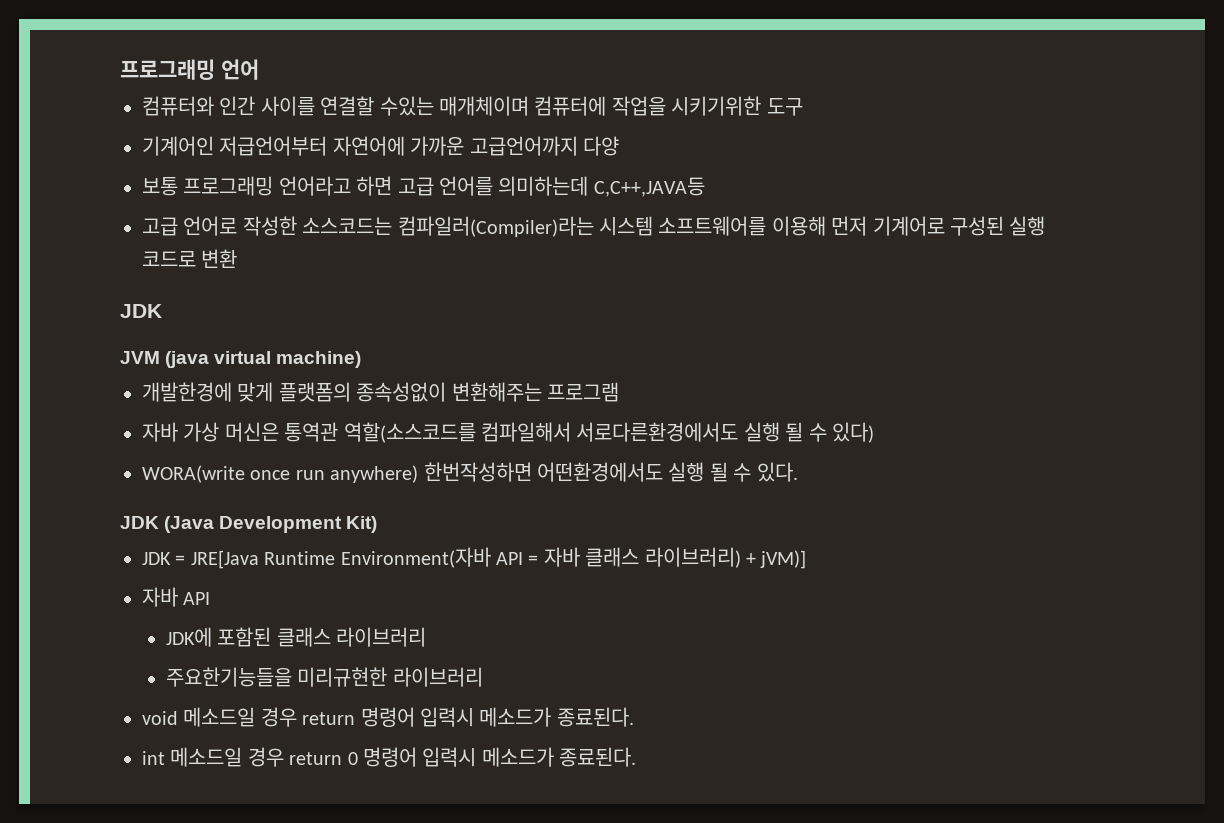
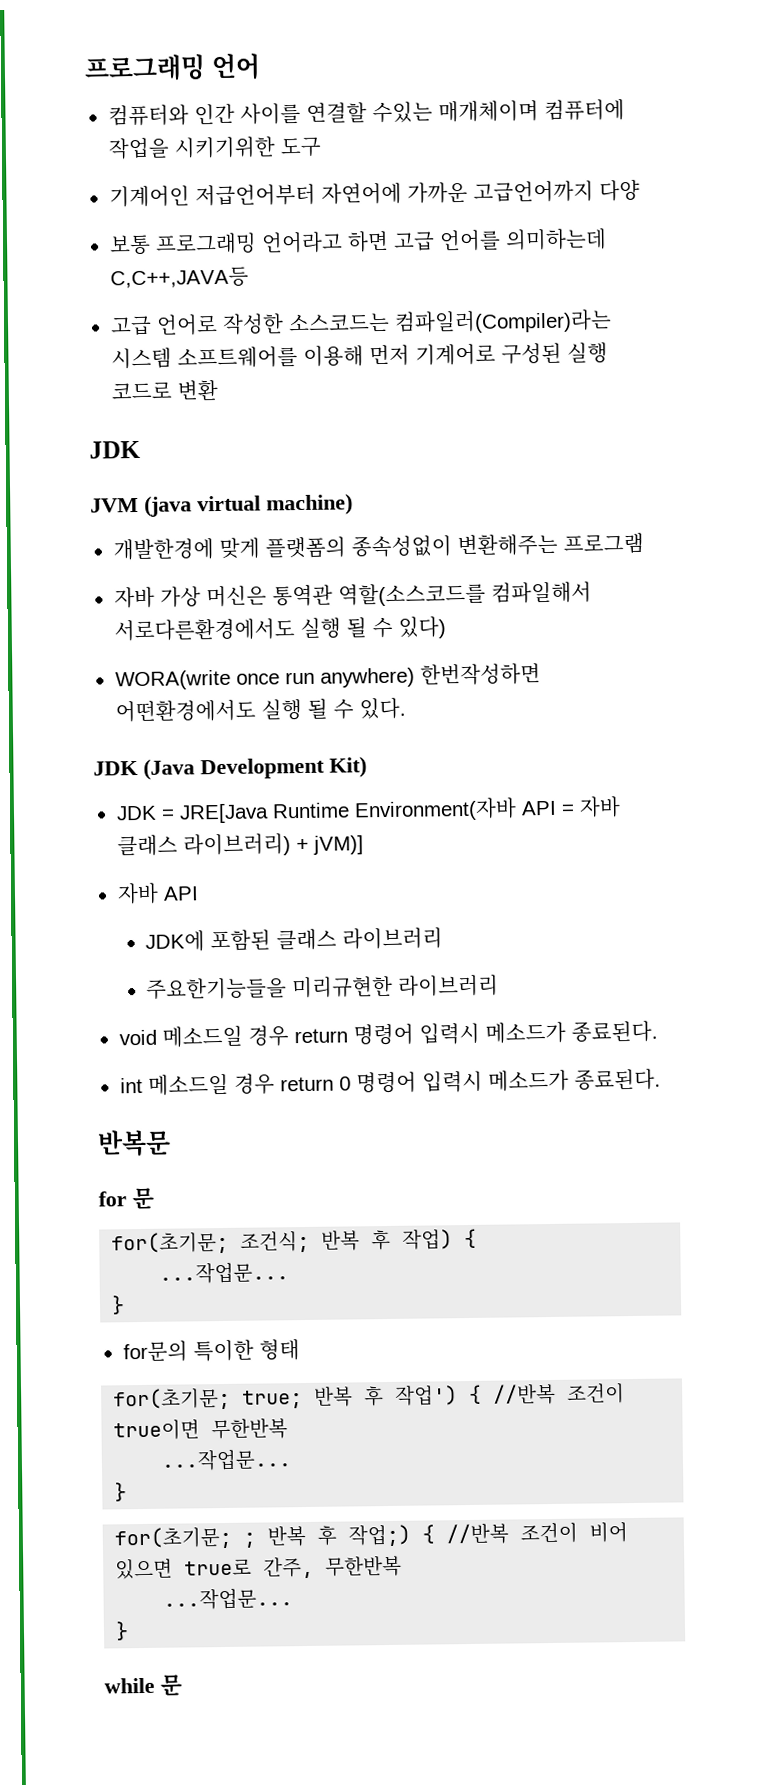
+ 반복문
+ for 문
+ for(초기문; 조건식; 반복 후 작업) {
+ ...작업문...
+ }
+ for문의 특이한 형태
+ for(초기문; true; 반복 후 작업') { //반복 조건이 true이면 무한반복
+ ...작업문...
+ }
+ for(초기문; ; 반복 후 작업;) { //반복 조건이 비어 있으면 true로 간주, 무한반복
+ ...작업문...
+ }
+ while 문

